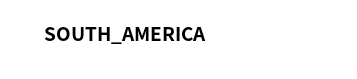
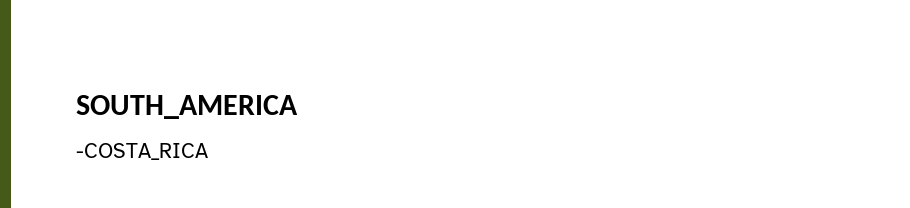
+ -COSTA_RICA

